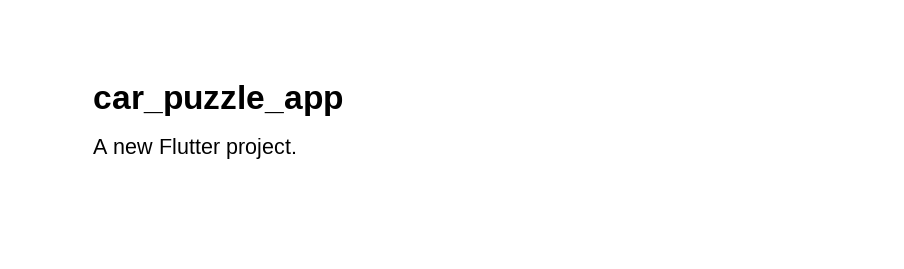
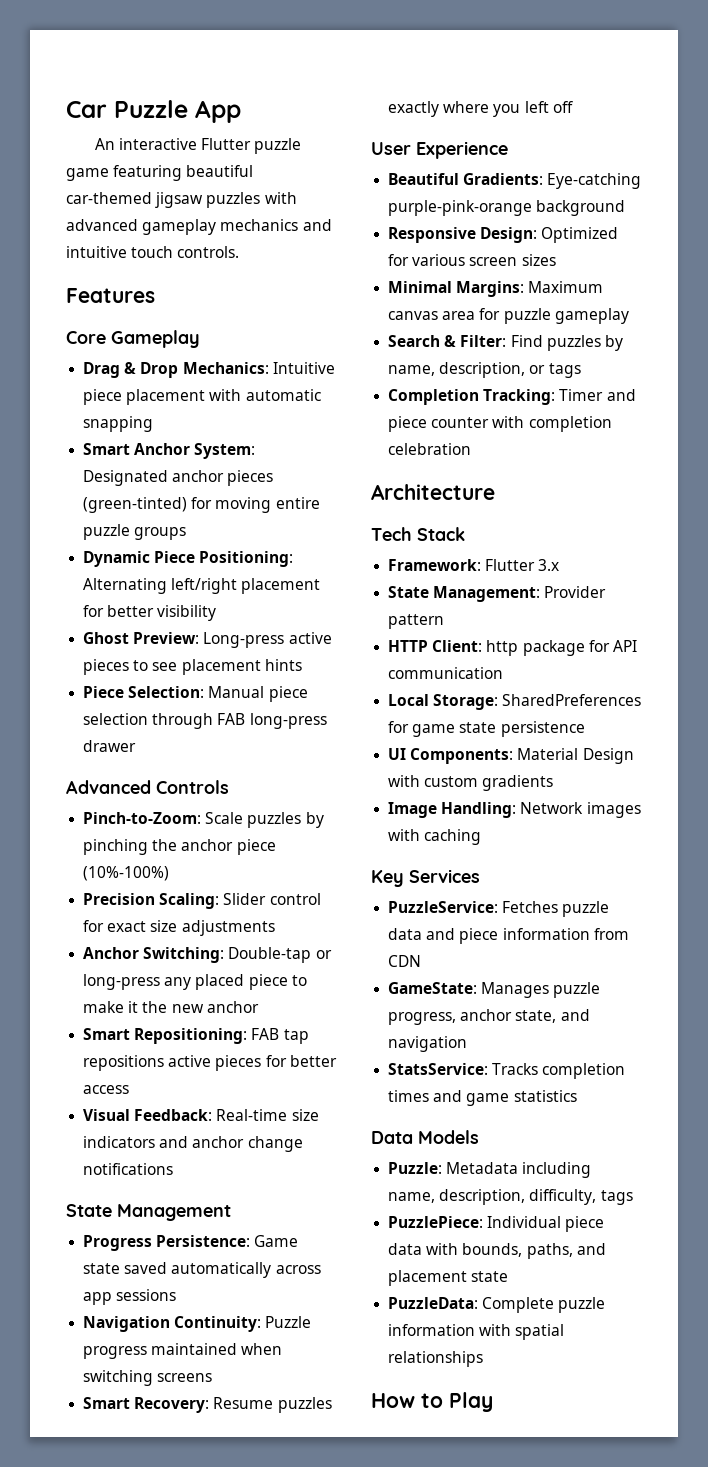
- car_puzzle_app
- A new Flutter project.
+ Car Puzzle App
+ An interactive Flutter puzzle game featuring beautiful car-themed jigsaw puzzles with advanced gameplay mechanics and intuitive touch controls.
+ Features
+ Core Gameplay
+ Drag & Drop Mechanics: Intuitive piece placement with automatic snapping
+ Smart Anchor System: Designated anchor pieces (green-tinted) for moving entire puzzle groups
+ Dynamic Piece Positioning: Alternating left/right placement for better visibility
+ Ghost Preview: Long-press active pieces to see placement hints
+ Piece Selection: Manual piece selection through FAB long-press drawer
+ Advanced Controls
+ Pinch-to-Zoom: Scale puzzles by pinching the anchor piece (10%-100%)
+ Precision Scaling: Slider control for exact size adjustments
+ Anchor Switching: Double-tap or long-press any placed piece to make it the new anchor
+ Smart Repositioning: FAB tap repositions active pieces for better access
+ Visual Feedback: Real-time size indicators and anchor change notifications
+ State Management
+ Progress Persistence: Game state saved automatically across app sessions
+ Navigation Continuity: Puzzle progress maintained when switching screens
+ Smart Recovery: Resume puzzles exactly where you left off
+ User Experience
+ Beautiful Gradients: Eye-catching purple-pink-orange background
+ Responsive Design: Optimized for various screen sizes
+ Minimal Margins: Maximum canvas area for puzzle gameplay
+ Search & Filter: Find puzzles by name, description, or tags
+ Completion Tracking: Timer and piece counter with completion celebration
+ Architecture
+ Tech Stack
+ Framework: Flutter 3.x
+ State Management: Provider pattern
+ HTTP Client: http package for API communication
+ Local Storage: SharedPreferences for game state persistence
+ UI Components: Material Design with custom gradients
+ Image Handling: Network images with caching
+ Key Services
+ PuzzleService: Fetches puzzle data and piece information from CDN
+ GameState: Manages puzzle progress, anchor state, and navigation
+ StatsService: Tracks completion times and game statistics
+ Data Models
+ Puzzle: Metadata including name, description, difficulty, tags
+ PuzzlePiece: Individual piece data with bounds, paths, and placement state
+ PuzzleData: Complete puzzle information with spatial relationships
+ How to Play

